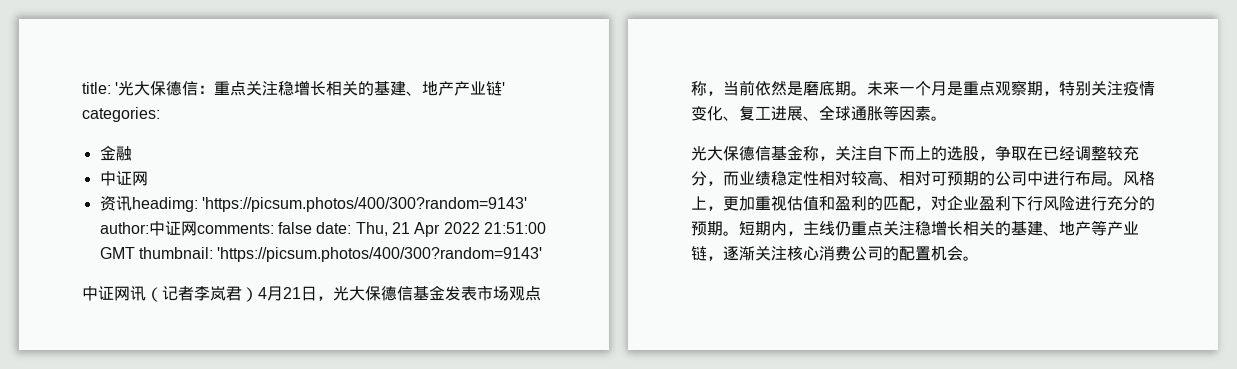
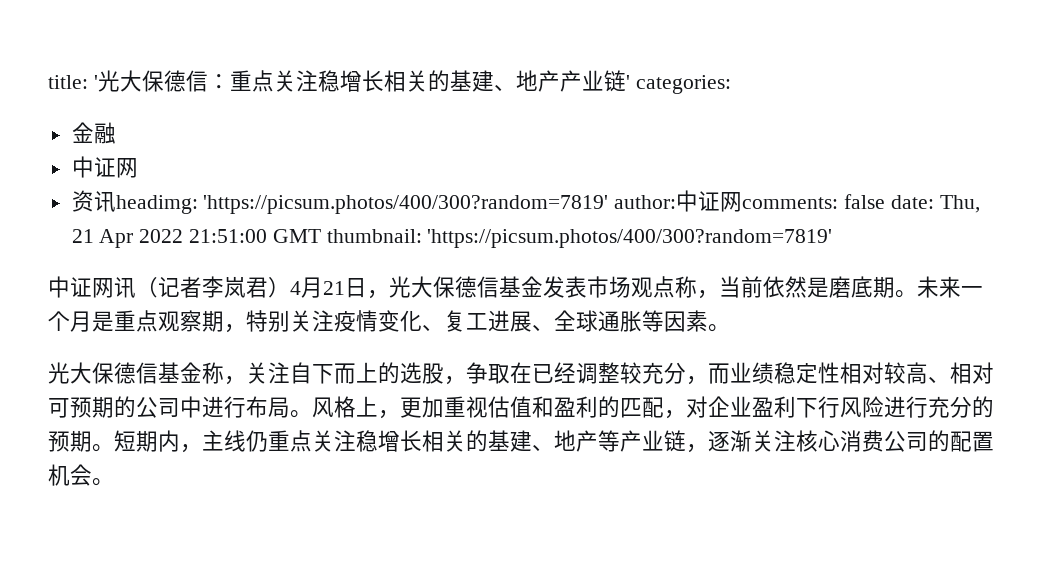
- 资讯headimg: 'https://picsum.photos/400/300?random=9143' author:中证网comments: false date: Thu, 21 Apr 2022 21:51:00 GMT thumbnail: 'https://picsum.photos/400/300?random=9143'
+ 资讯headimg: 'https://picsum.photos/400/300?random=7819' author:中证网comments: false date: Thu, 21 Apr 2022 21:51:00 GMT thumbnail: 'https://picsum.photos/400/300?random=7819'

